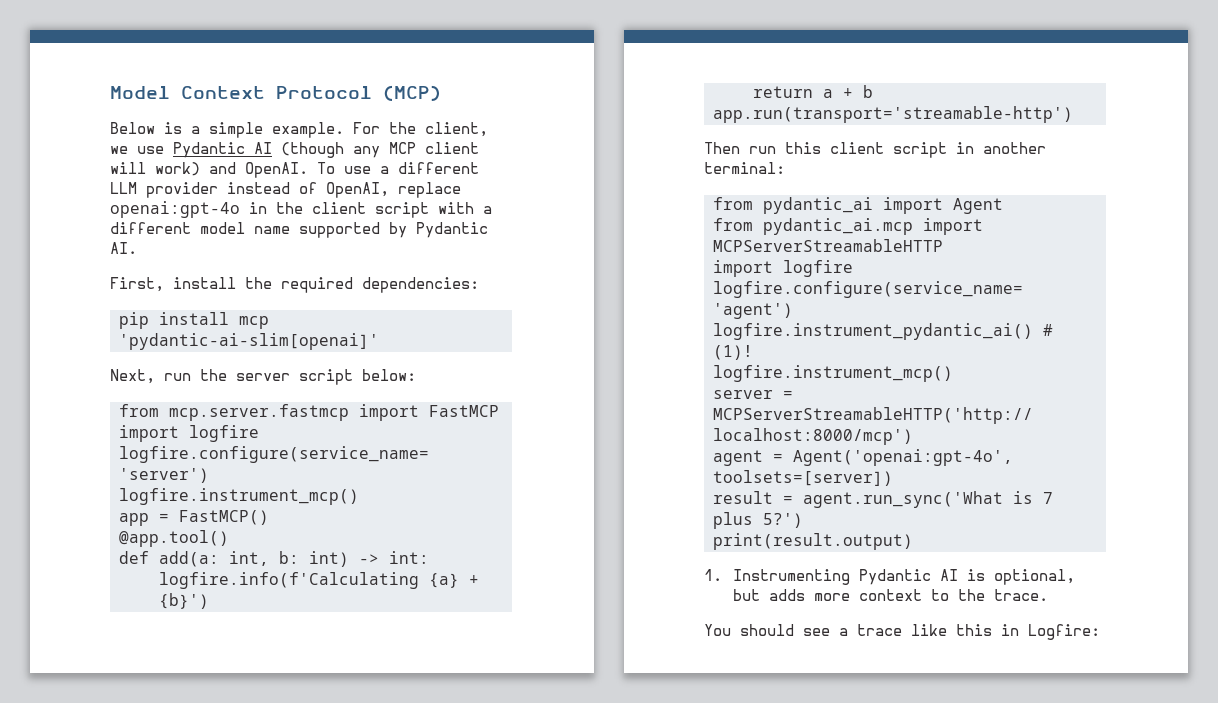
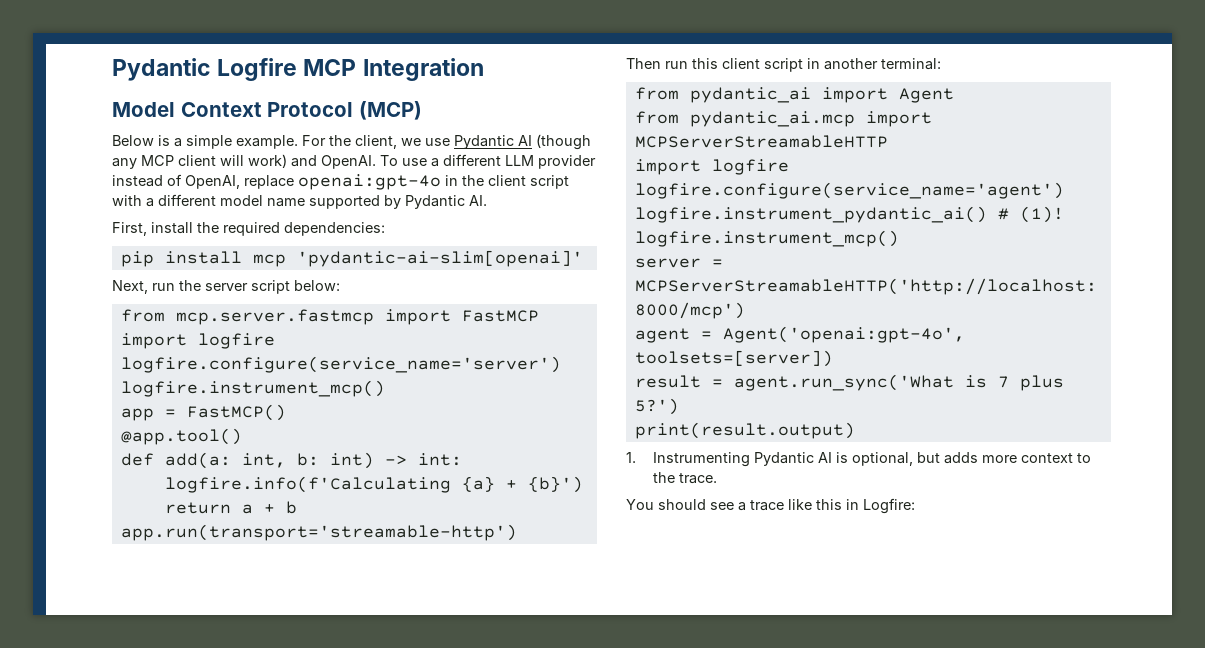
+ Pydantic Logfire MCP Integration

